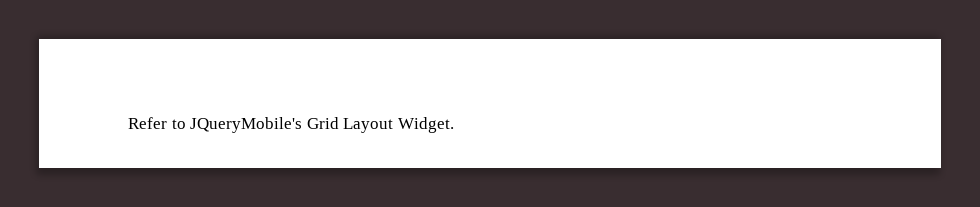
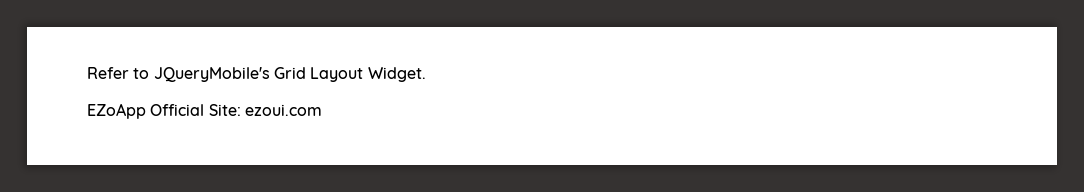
+ EZoApp Official Site: ezoui.com

